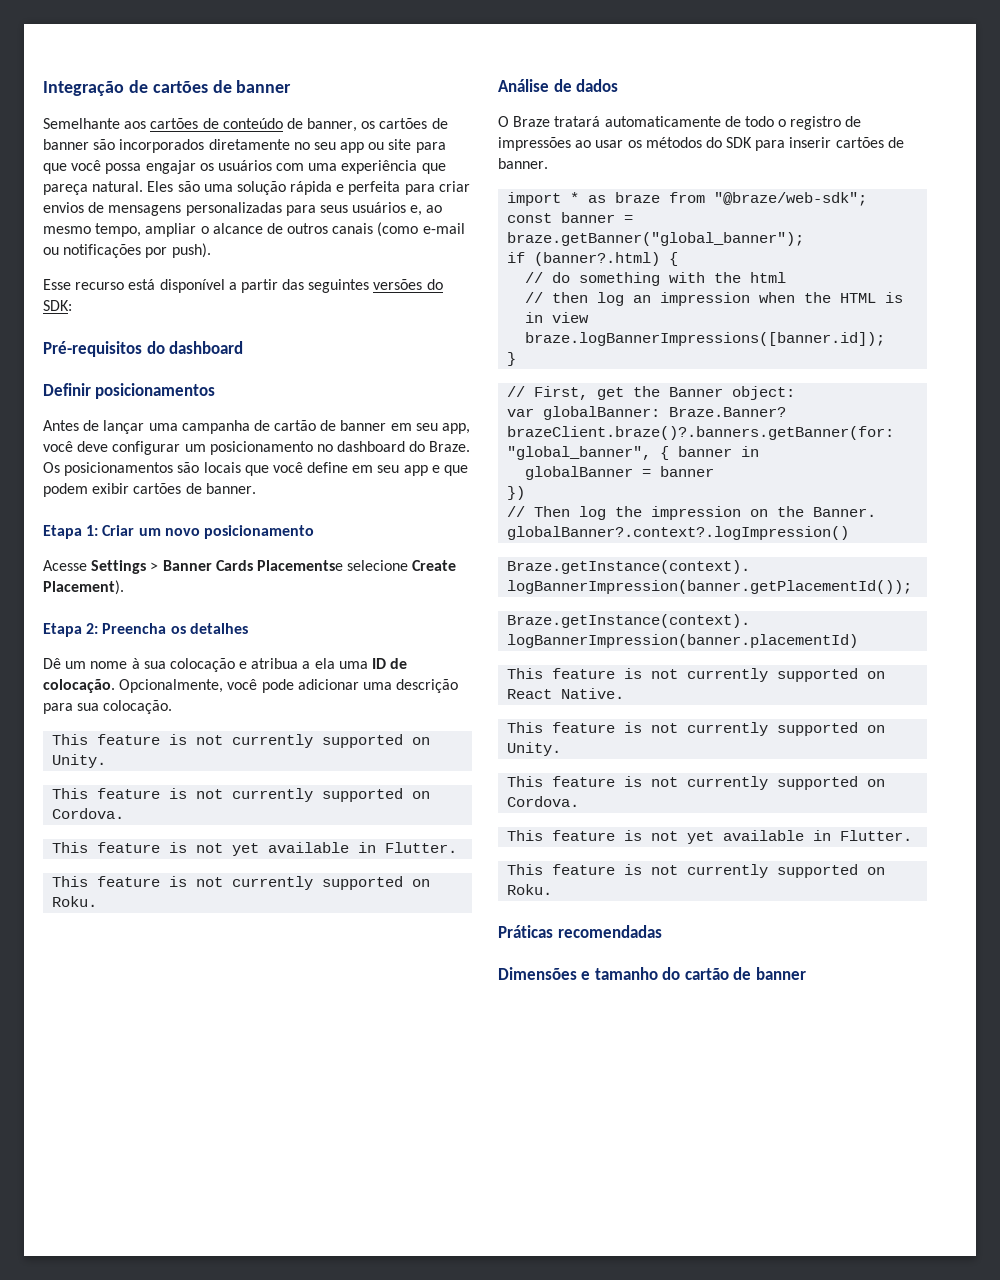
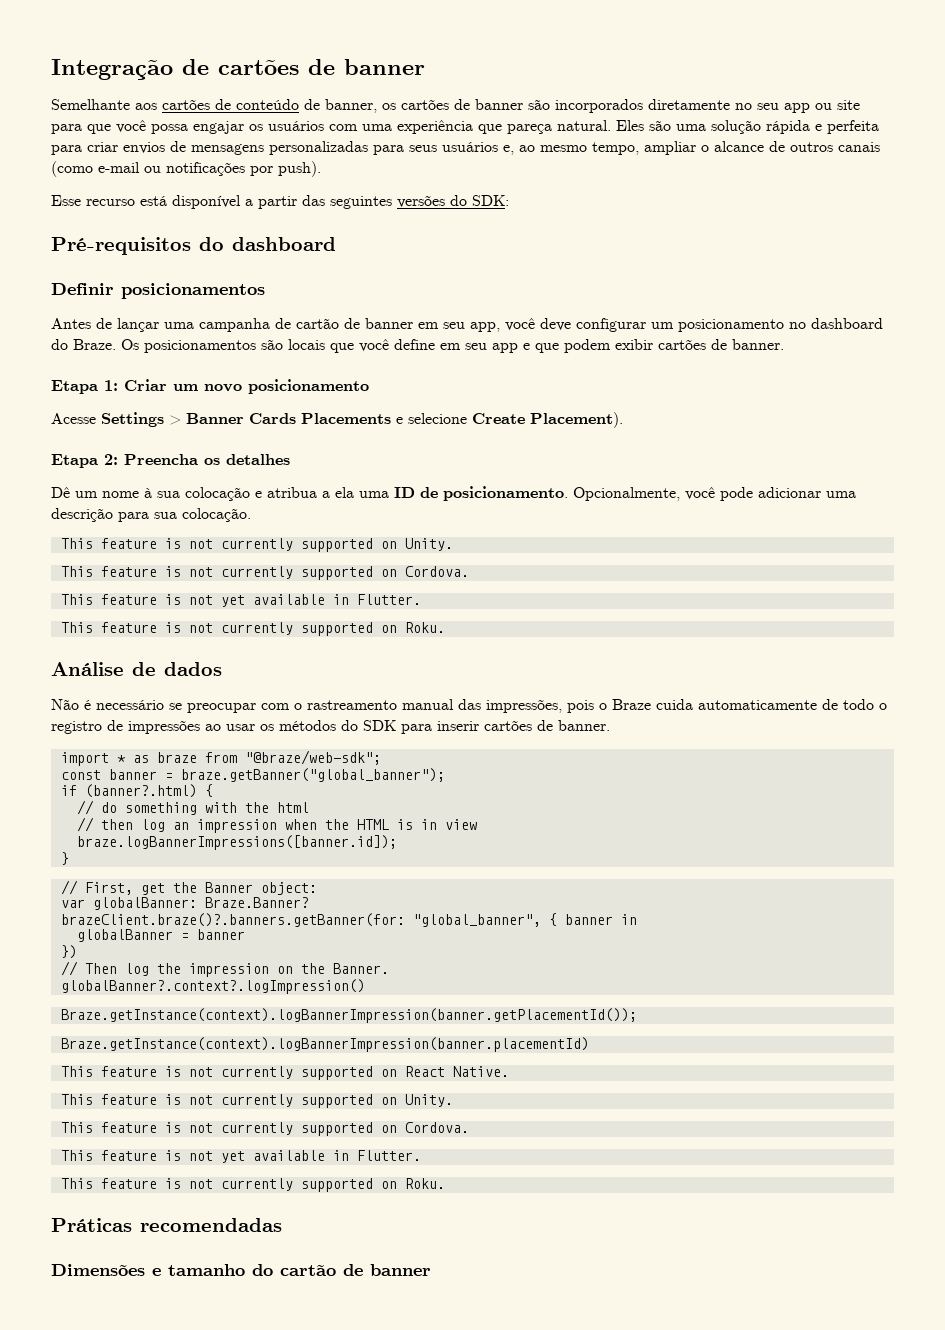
- Acesse Settings > Banner Cards Placementse selecione Create Placement).
+ Acesse Settings > Banner Cards Placements e selecione Create Placement).
- Dê um nome à sua colocação e atribua a ela uma ID de colocação.
+ Dê um nome à sua colocação e atribua a ela uma ID de posicionamento.
- O Braze tratará automaticamente de todo o registro de impressões ao usar os métodos do SDK para inserir cartões de banner.
+ Não é necessário se preocupar com o rastreamento manual das impressões, pois o Braze cuida automaticamente de todo o registro de impressões ao usar os métodos do SDK para inserir cartões de banner.

